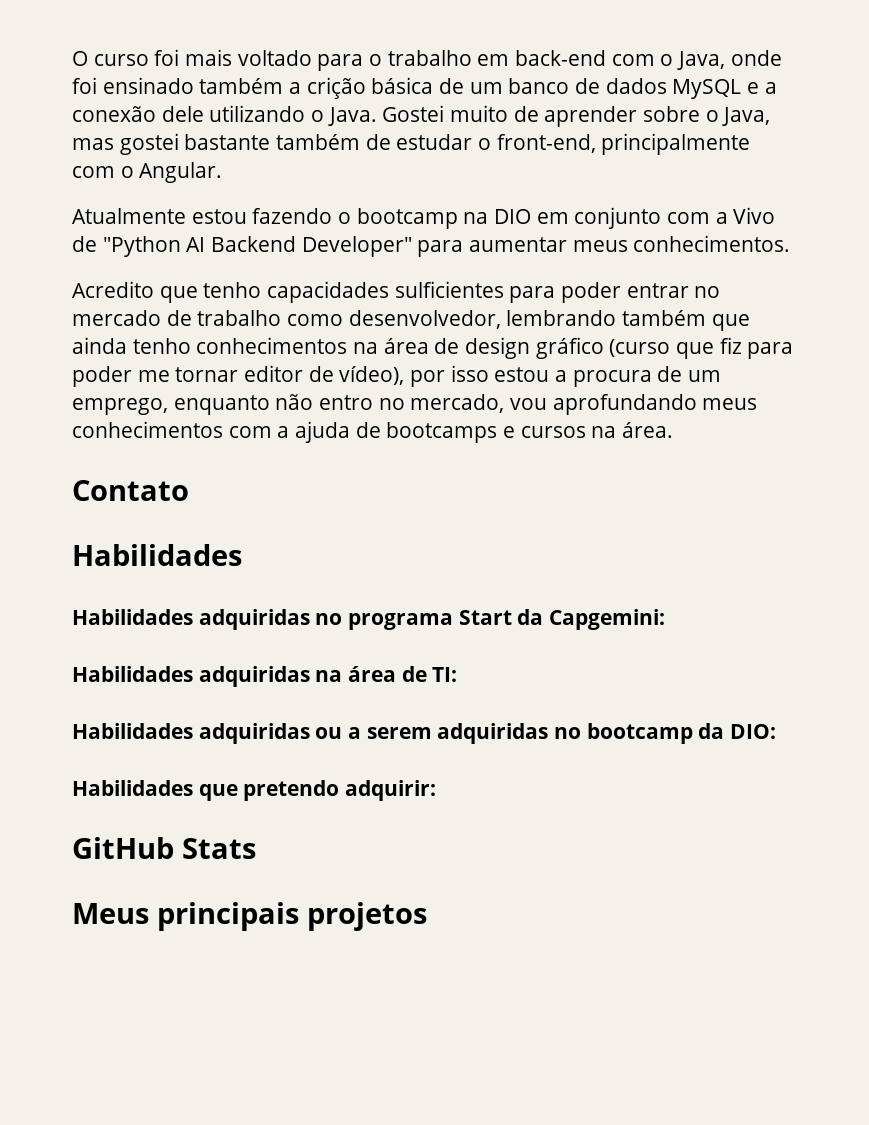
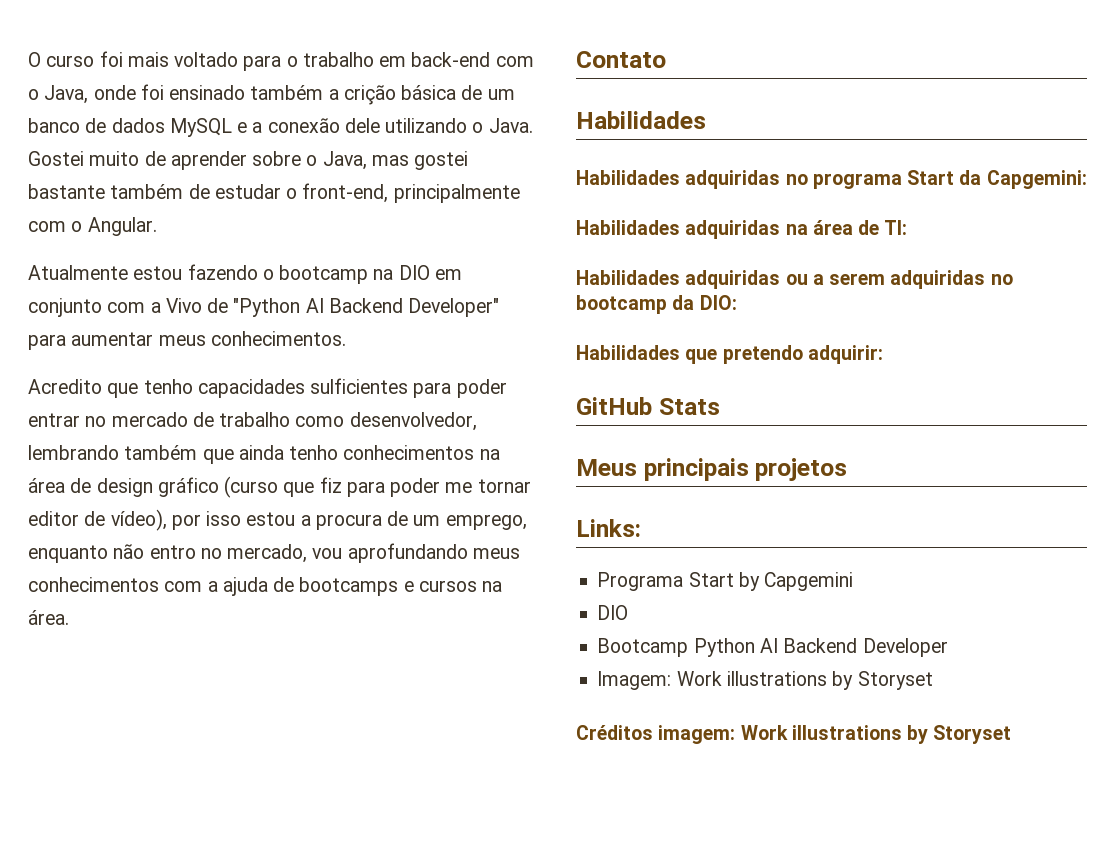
+ Links:
+ Programa Start by Capgemini
+ DIO
+ Bootcamp Python AI Backend Developer
+ Imagem: Work illustrations by Storyset
+ Créditos imagem: Work illustrations by Storyset

